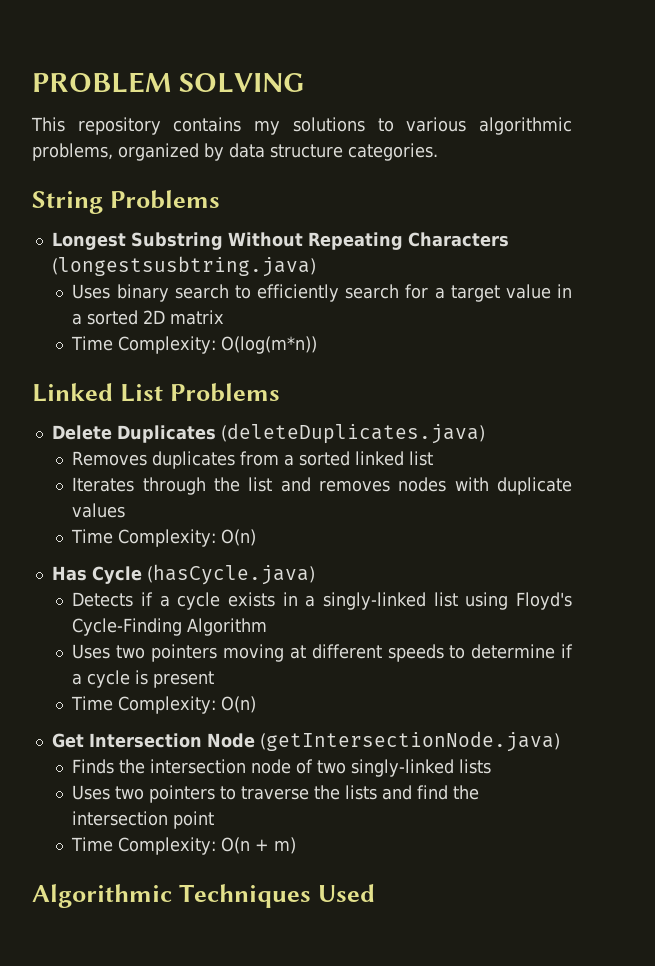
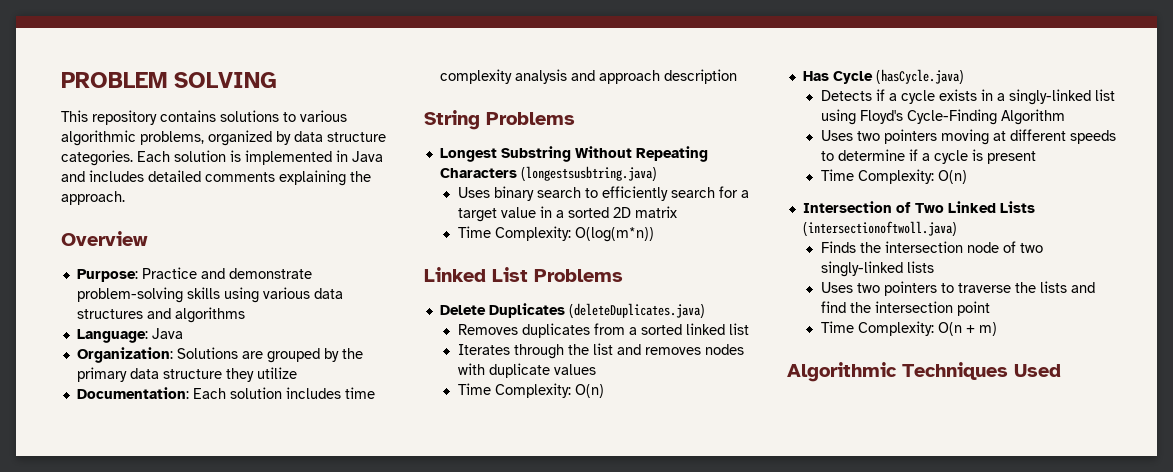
- This repository contains my solutions to various algorithmic problems, organized by data structure categories.
+ This repository contains solutions to various algorithmic problems, organized by data structure categories. Each solution is implemented in Java and includes detailed comments explaining the approach.
+ Overview
+ Purpose: Practice and demonstrate problem-solving skills using various data structures and algorithms
+ Language: Java
+ Organization: Solutions are grouped by the primary data structure they utilize
+ Documentation: Each solution includes time complexity analysis and approach description
- Get Intersection Node (getIntersectionNode.java)
+ Intersection of Two Linked Lists (intersectionoftwoll.java)

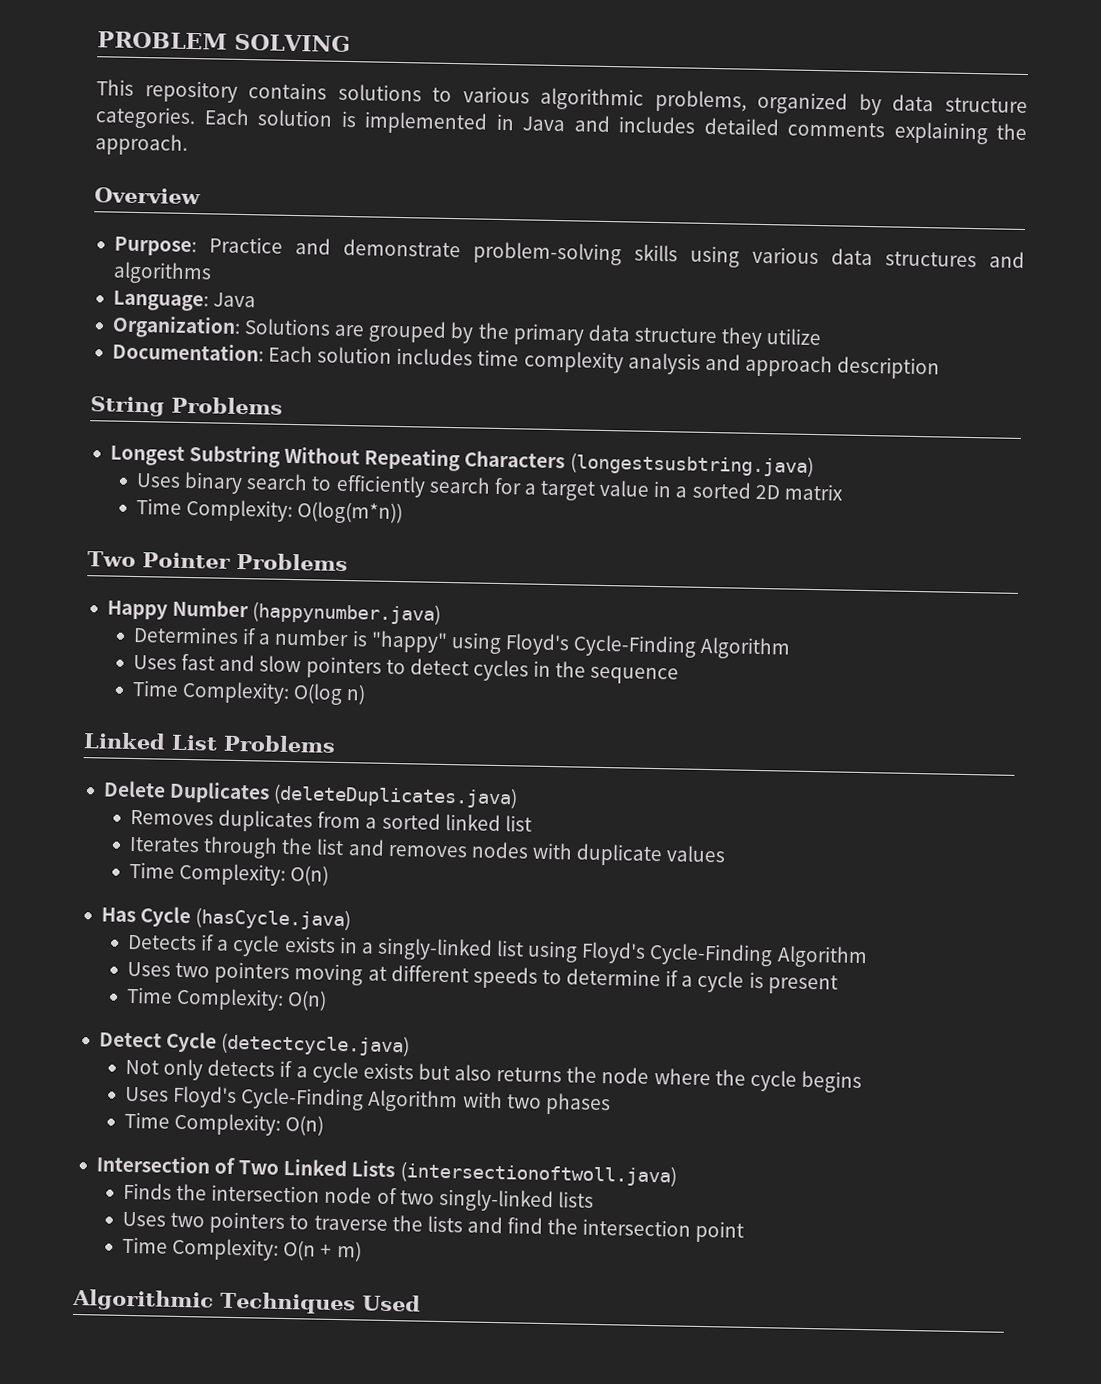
+ Two Pointer Problems
+ Happy Number (happynumber.java)
+ Determines if a number is "happy" using Floyd's Cycle-Finding Algorithm
+ Uses fast and slow pointers to detect cycles in the sequence
+ Time Complexity: O(log n)
+ Detect Cycle (detectcycle.java)
+ Not only detects if a cycle exists but also returns the node where the cycle begins
+ Uses Floyd's Cycle-Finding Algorithm with two phases
+ Time Complexity: O(n)

